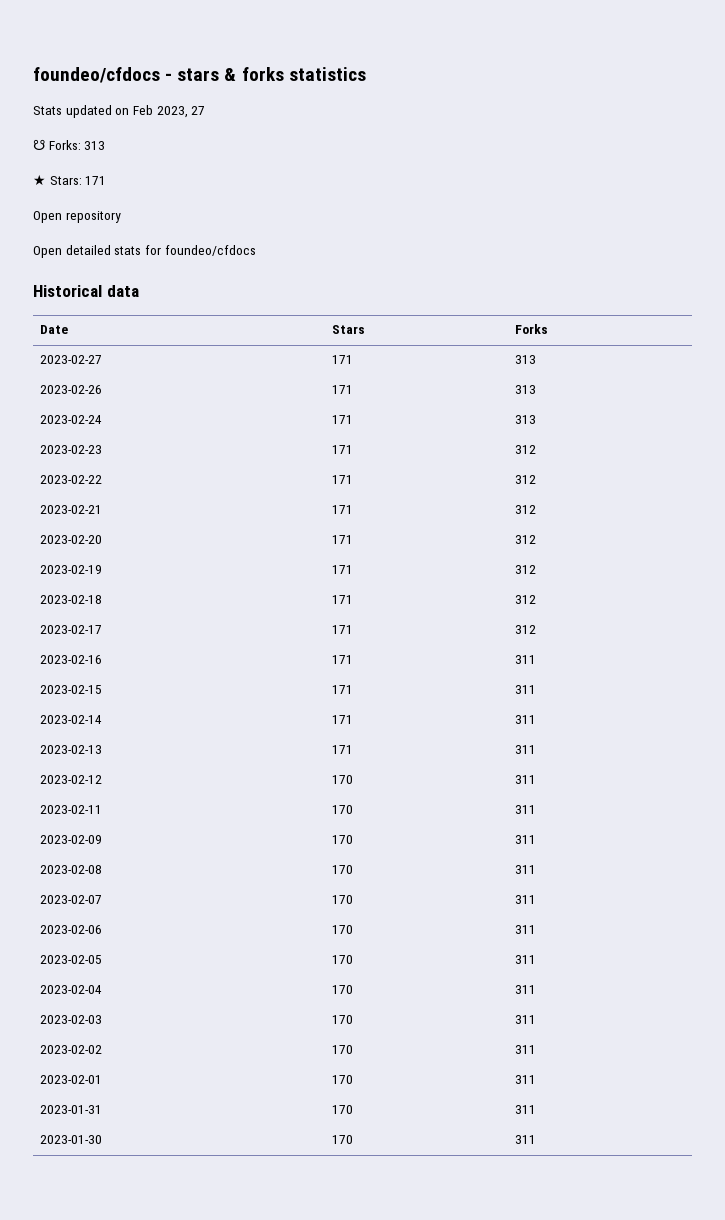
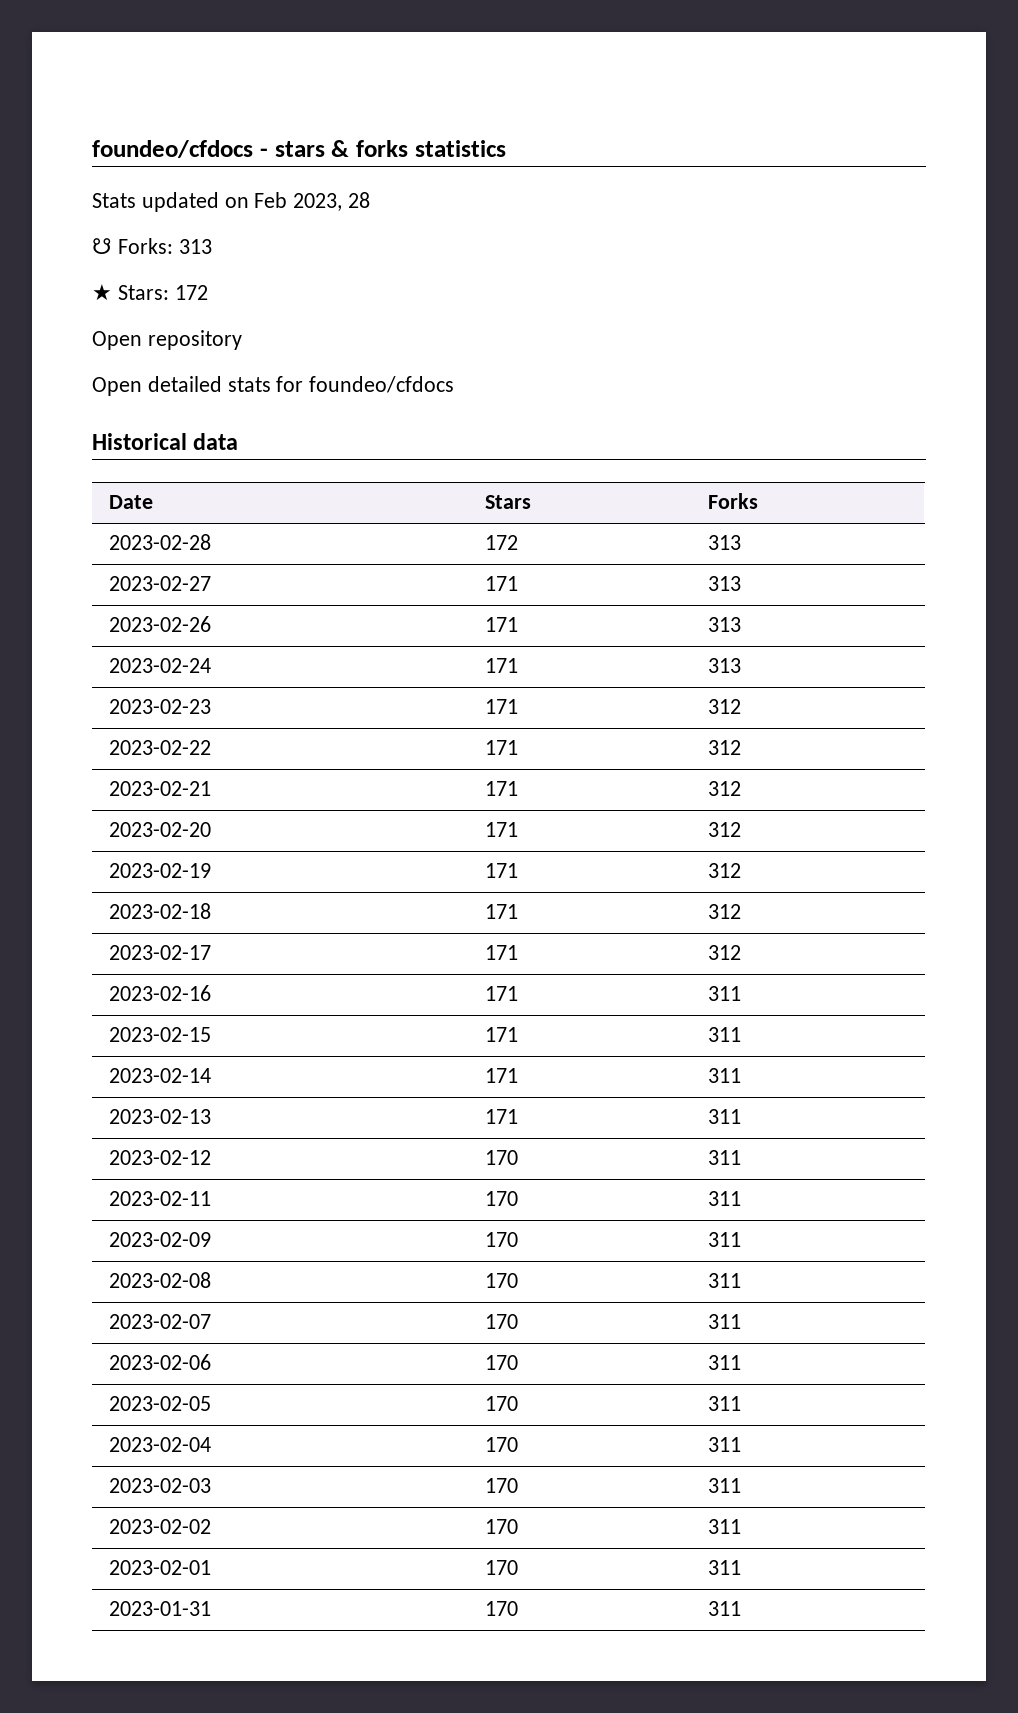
- Stats updated on Feb 2023, 27
+ Stats updated on Feb 2023, 28
- ★ Stars: 171
+ ★ Stars: 172
+ 2023-02-28 | 172 | 313
- 2023-01-30 | 170 | 311

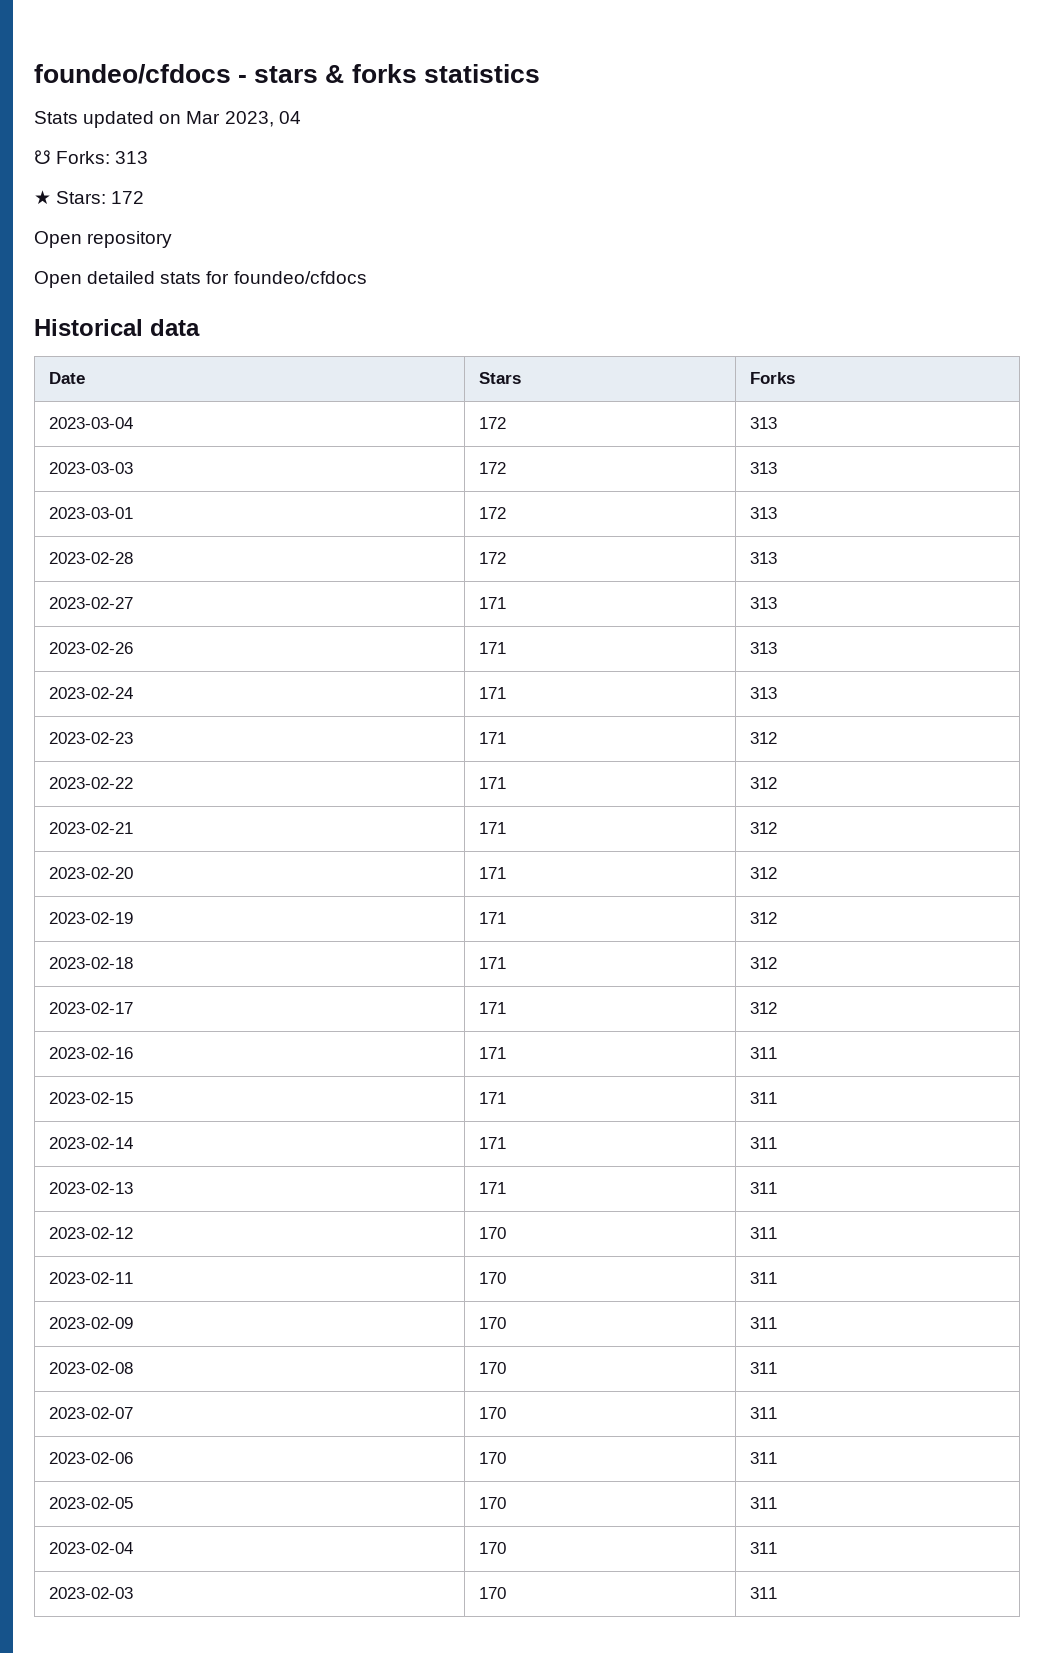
- Stats updated on Feb 2023, 28
+ Stats updated on Mar 2023, 04
+ 2023-03-04 | 172 | 313
+ 2023-03-03 | 172 | 313
+ 2023-03-01 | 172 | 313
- 2023-02-02 | 170 | 311
- 2023-02-01 | 170 | 311
- 2023-01-31 | 170 | 311

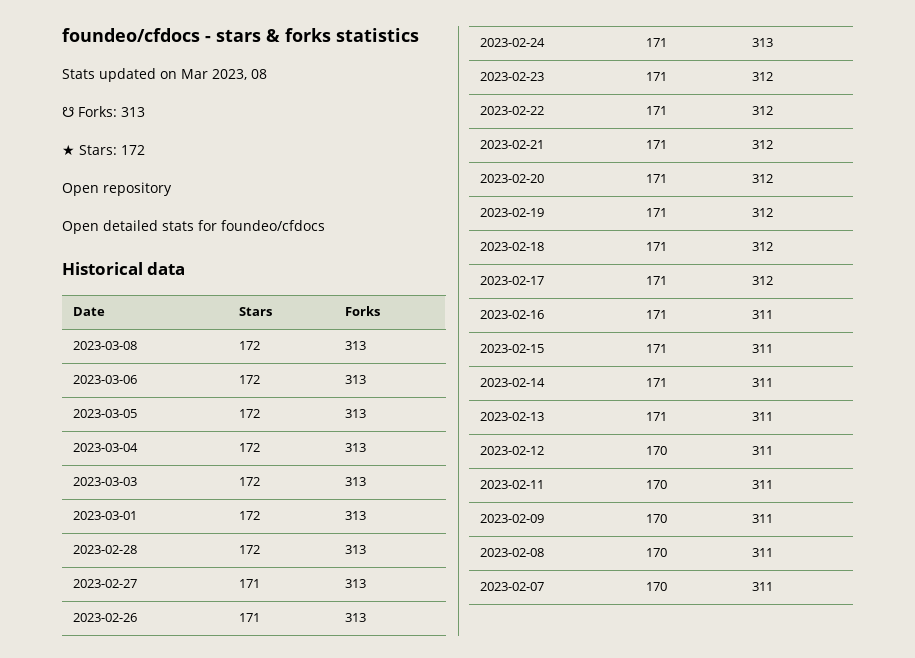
- Stats updated on Mar 2023, 04
+ Stats updated on Mar 2023, 08
+ 2023-03-08 | 172 | 313
+ 2023-03-06 | 172 | 313
+ 2023-03-05 | 172 | 313
- 2023-02-06 | 170 | 311
- 2023-02-05 | 170 | 311
- 2023-02-04 | 170 | 311
- 2023-02-03 | 170 | 311

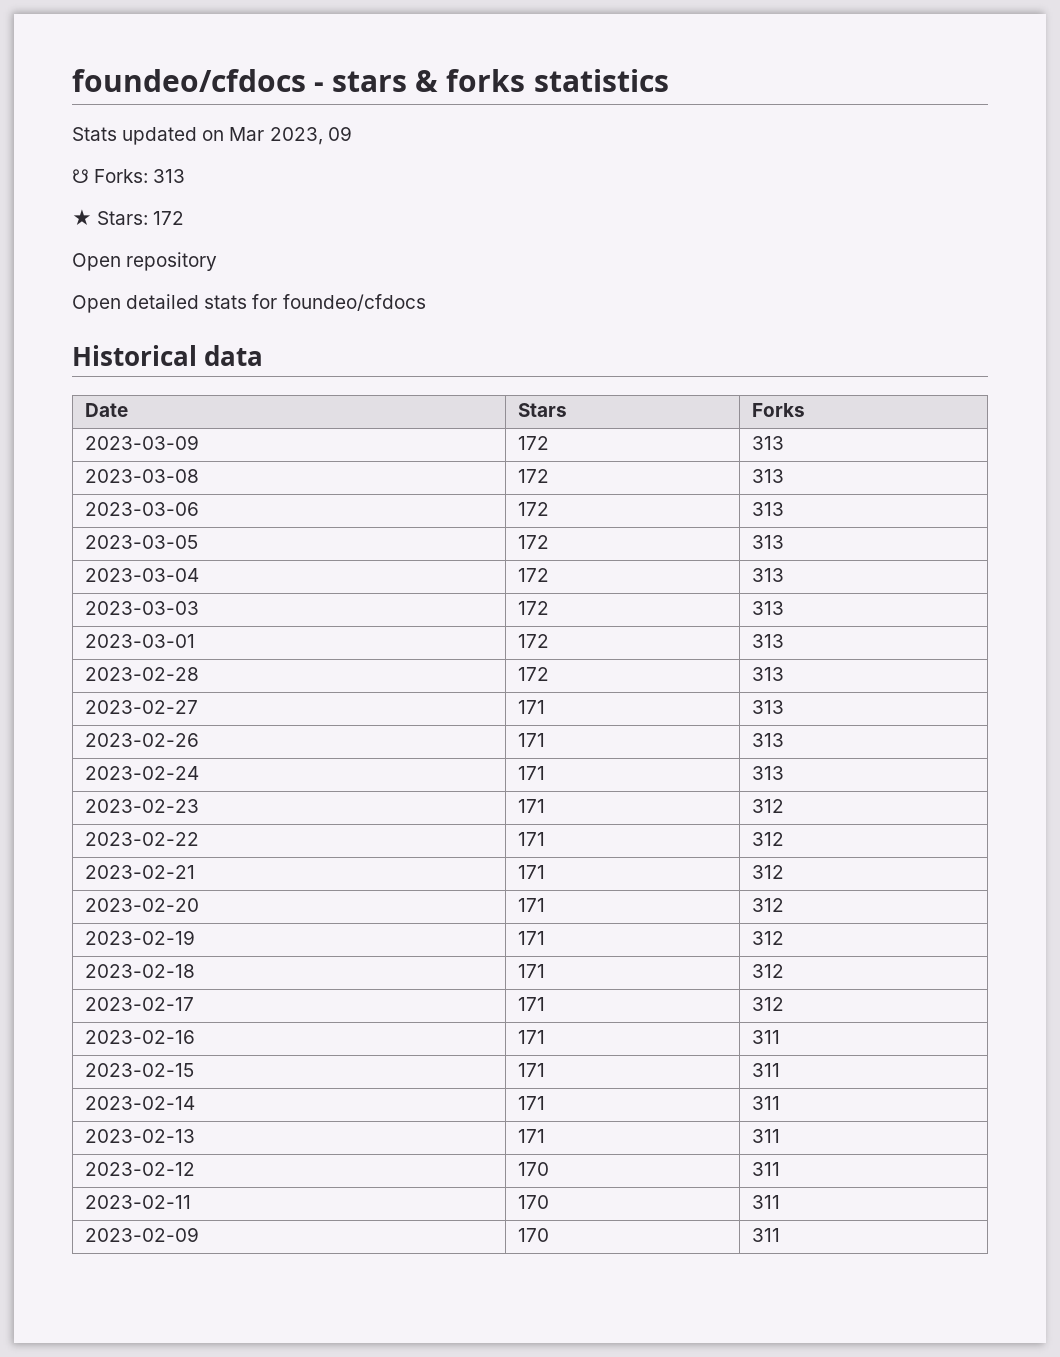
- Stats updated on Mar 2023, 08
+ Stats updated on Mar 2023, 09
+ 2023-03-09 | 172 | 313
- 2023-02-08 | 170 | 311
- 2023-02-07 | 170 | 311

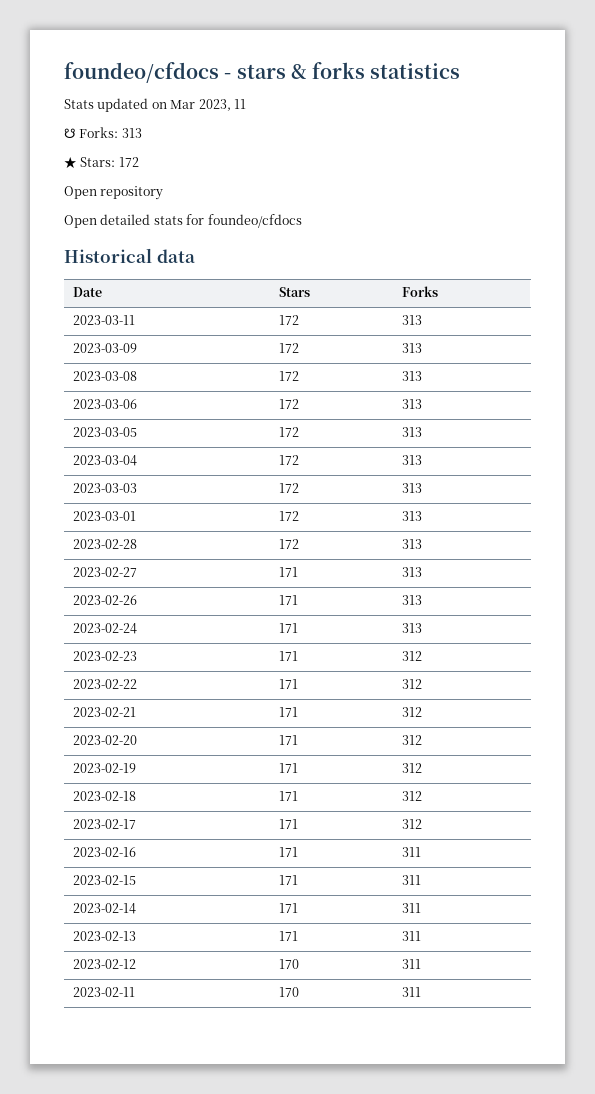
- Stats updated on Mar 2023, 09
+ Stats updated on Mar 2023, 11
+ 2023-03-11 | 172 | 313
- 2023-02-09 | 170 | 311

